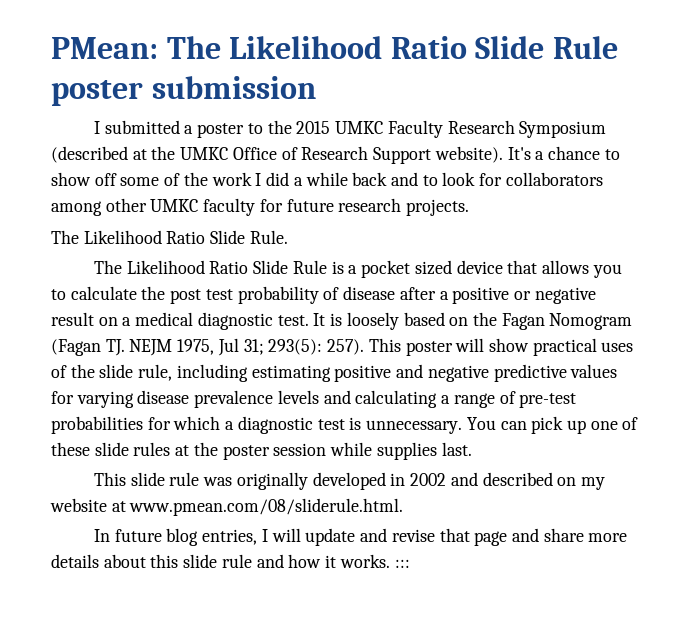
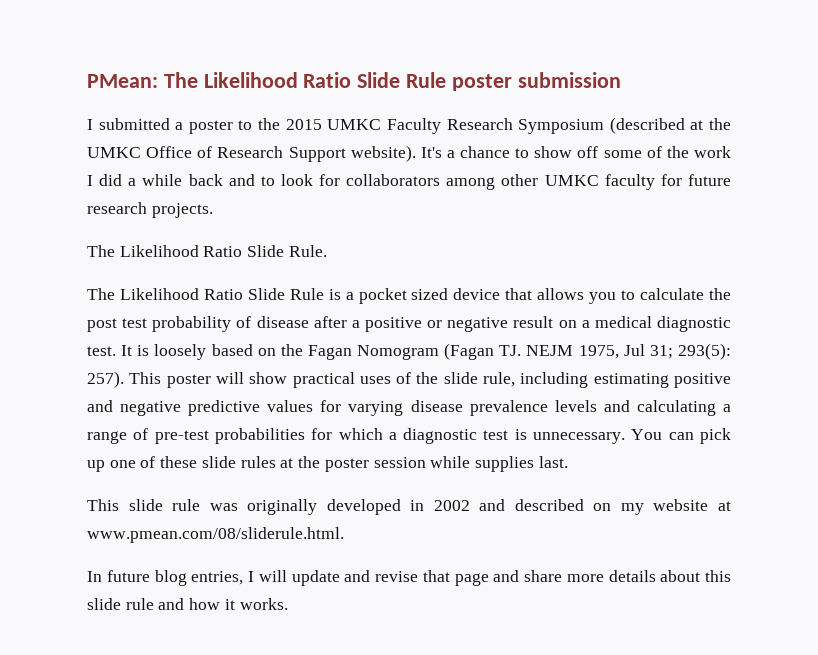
- In future blog entries, I will update and revise that page and share more details about this slide rule and how it works. :::
+ In future blog entries, I will update and revise that page and share more details about this slide rule and how it works.

